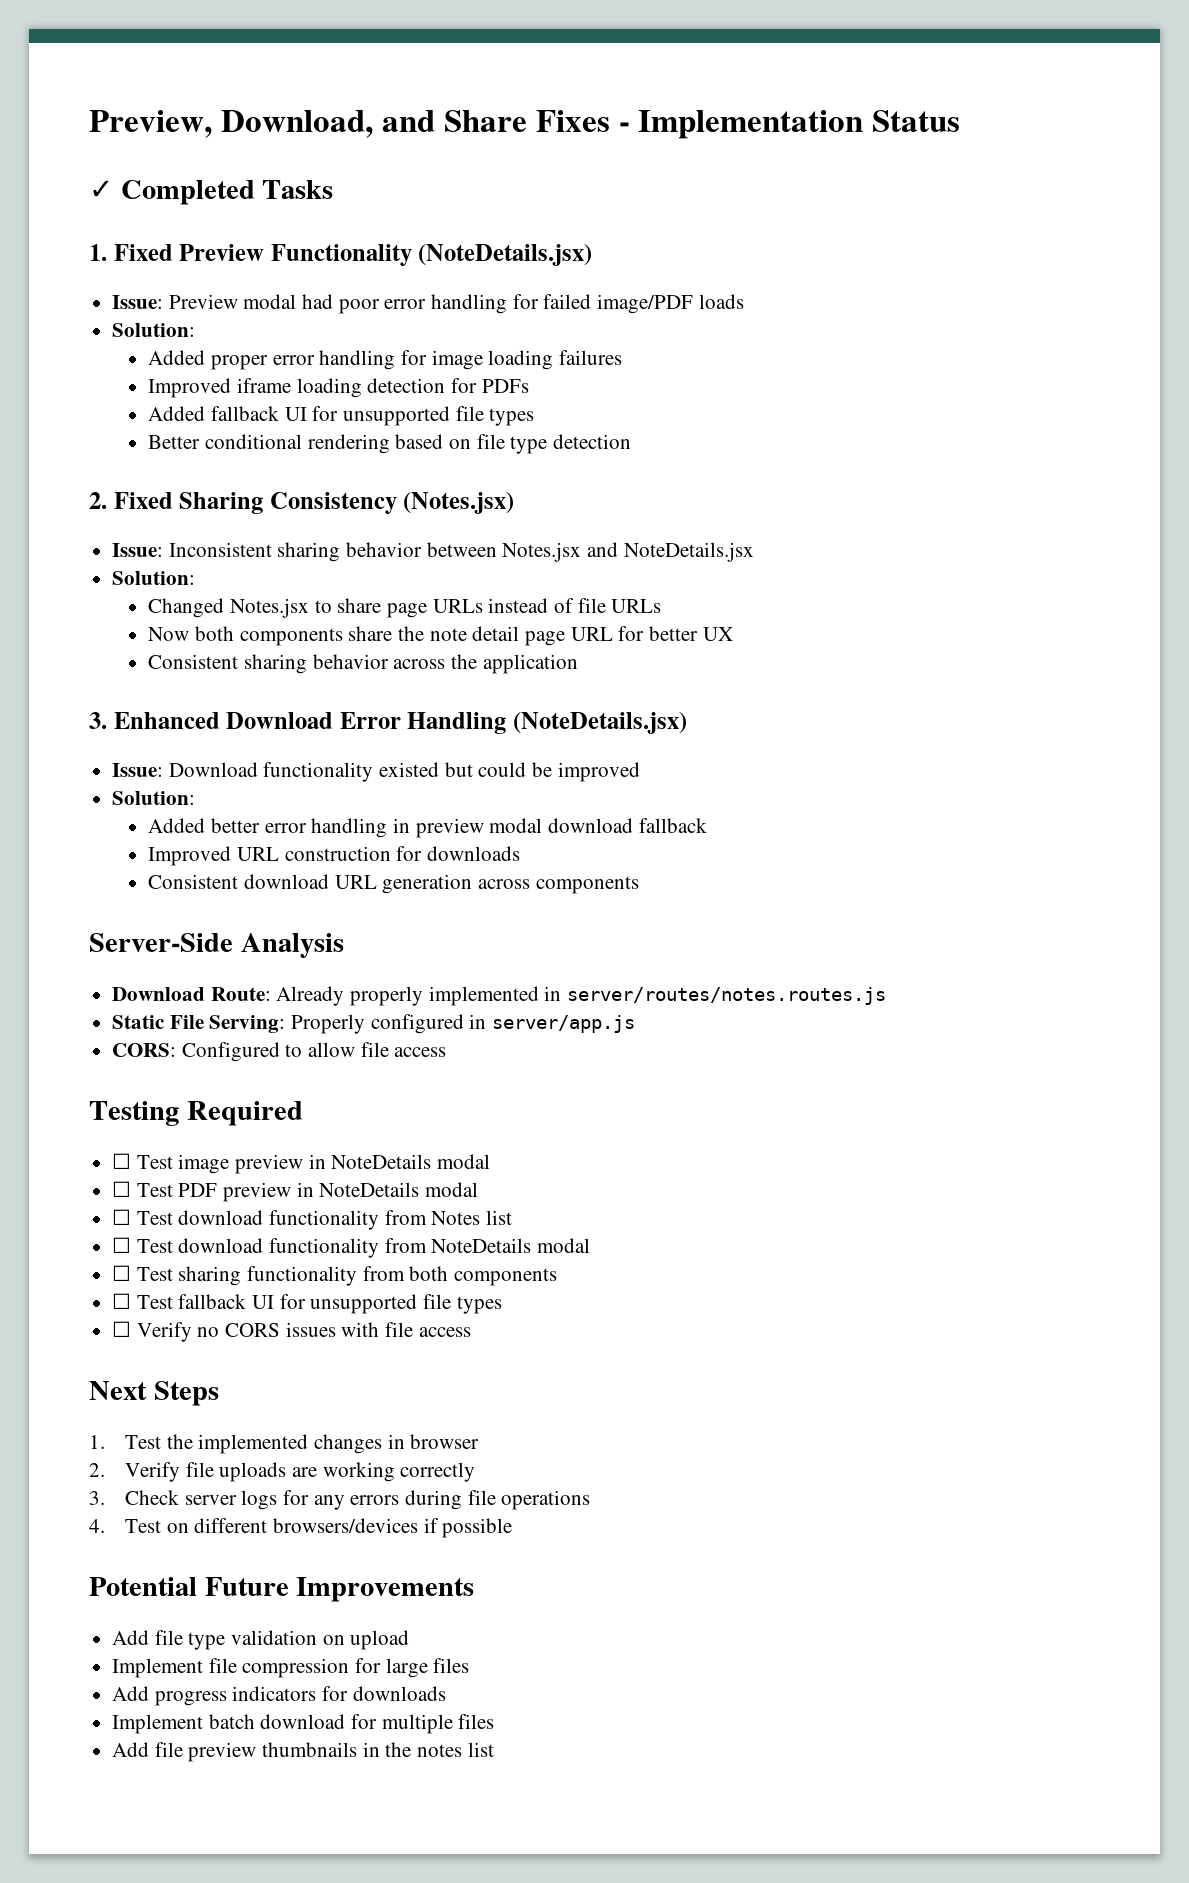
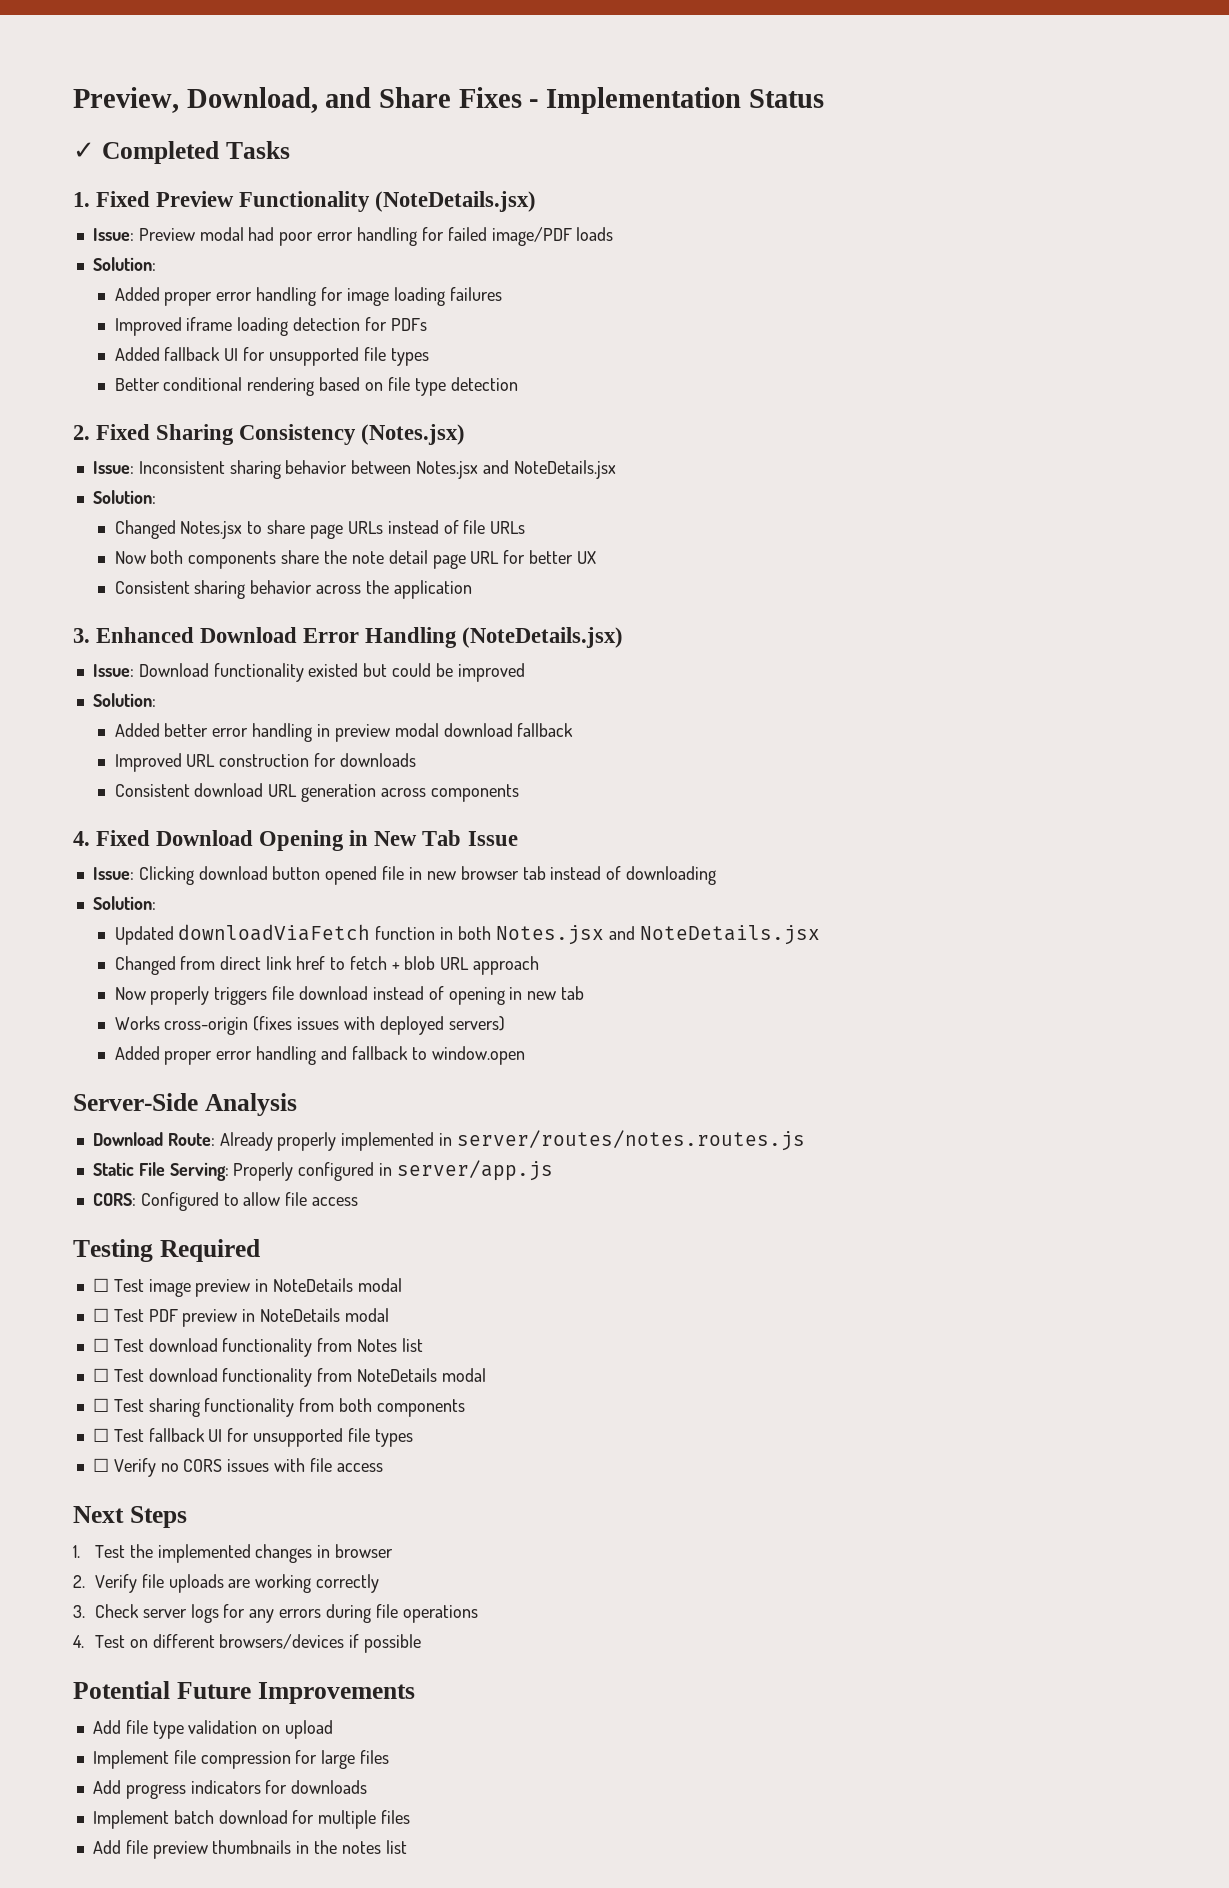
+ 4. Fixed Download Opening in New Tab Issue
+ Issue: Clicking download button opened file in new browser tab instead of downloading
+ Solution:
+ Updated downloadViaFetch function in both Notes.jsx and NoteDetails.jsx
+ Changed from direct link href to fetch + blob URL approach
+ Now properly triggers file download instead of opening in new tab
+ Works cross-origin (fixes issues with deployed servers)
+ Added proper error handling and fallback to window.open

